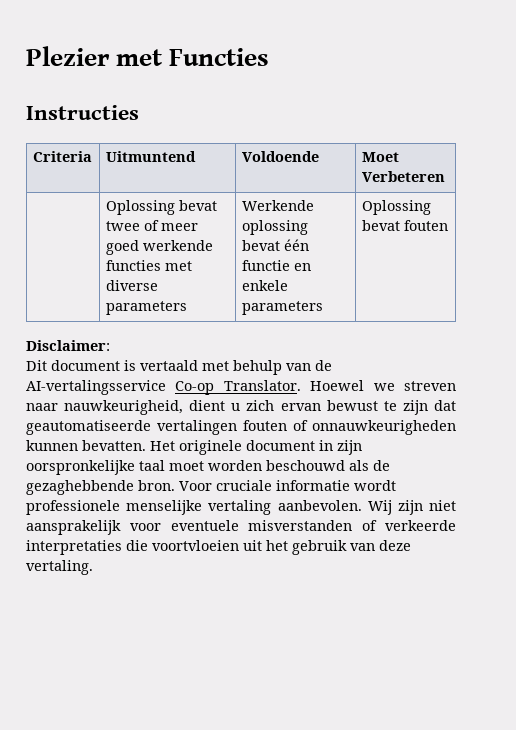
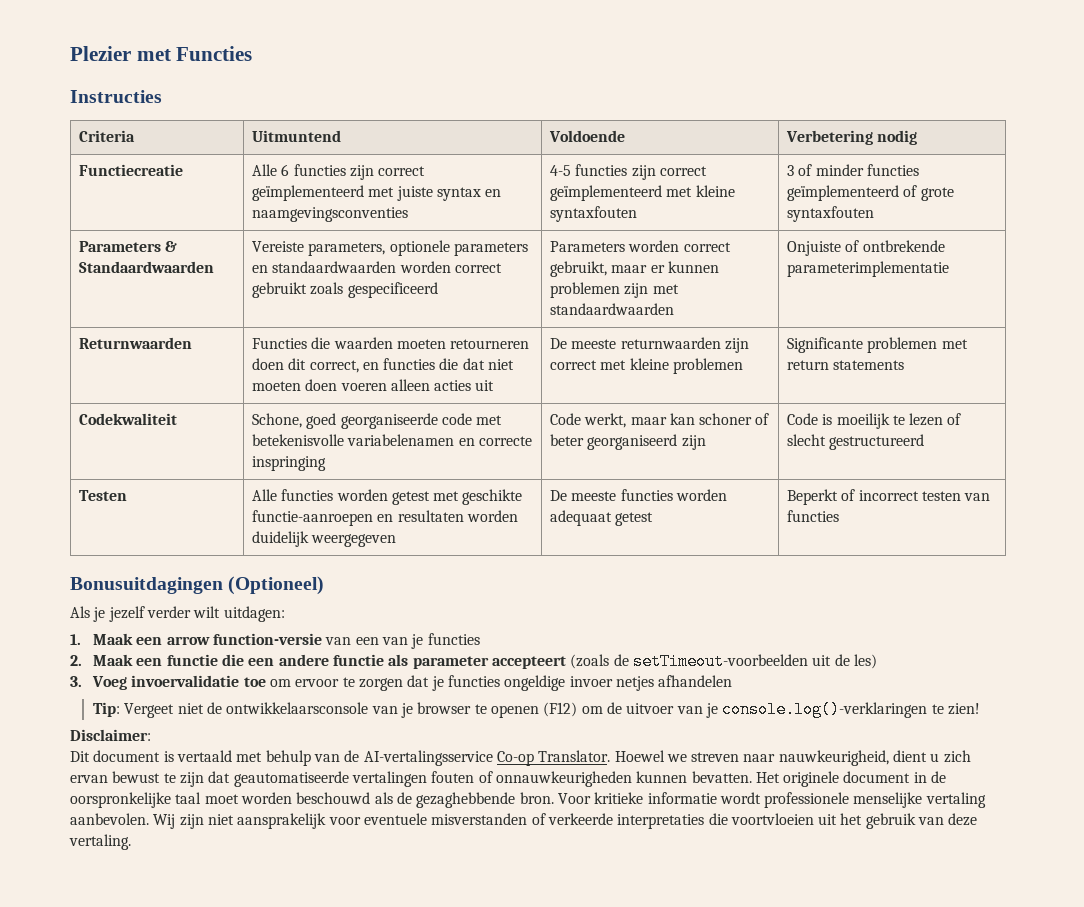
- Criteria | Uitmuntend | Voldoende | Moet Verbeteren
- | Oplossing bevat twee of meer goed werkende functies met diverse parameters | Werkende oplossing bevat één functie en enkele parameters | Oplossing bevat fouten
+ Criteria | Uitmuntend | Voldoende | Verbetering nodig
+ Functiecreatie | Alle 6 functies zijn correct geïmplementeerd met juiste syntax en naamgevingsconventies | 4-5 functies zijn correct geïmplementeerd met kleine syntaxfouten | 3 of minder functies geïmplementeerd of grote syntaxfouten
+ Parameters & Standaardwaarden | Vereiste parameters, optionele parameters en standaardwaarden worden correct gebruikt zoals gespecificeerd | Parameters worden correct gebruikt, maar er kunnen problemen zijn met standaardwaarden | Onjuiste of ontbrekende parameterimplementatie
+ Returnwaarden | Functies die waarden moeten retourneren doen dit correct, en functies die dat niet moeten doen voeren alleen acties uit | De meeste returnwaarden zijn correct met kleine problemen | Significante problemen met return statements
+ Codekwaliteit | Schone, goed georganiseerde code met betekenisvolle variabelenamen en correcte inspringing | Code werkt, maar kan schoner of beter georganiseerd zijn | Code is moeilijk te lezen of slecht gestructureerd
+ Testen | Alle functies worden getest met geschikte functie-aanroepen en resultaten worden duidelijk weergegeven | De meeste functies worden adequaat getest | Beperkt of incorrect testen van functies
+ Bonusuitdagingen (Optioneel)
+ Als je jezelf verder wilt uitdagen:
+ 1. Maak een arrow function-versie van een van je functies
+ 2. Maak een functie die een andere functie als parameter accepteert (zoals de setTimeout-voorbeelden uit de les)
+ 3. Voeg invoervalidatie toe om ervoor te zorgen dat je functies ongeldige invoer netjes afhandelen
+ Tip: Vergeet niet de ontwikkelaarsconsole van je browser te openen (F12) om de uitvoer van je console.log()-verklaringen te zien!
- Het originele document in zijn oorspronkelijke taal moet worden beschouwd als de gezaghebbende bron.
+ Het originele document in de oorspronkelijke taal moet worden beschouwd als de gezaghebbende bron.
- Voor cruciale informatie wordt professionele menselijke vertaling aanbevolen.
+ Voor kritieke informatie wordt professionele menselijke vertaling aanbevolen.

